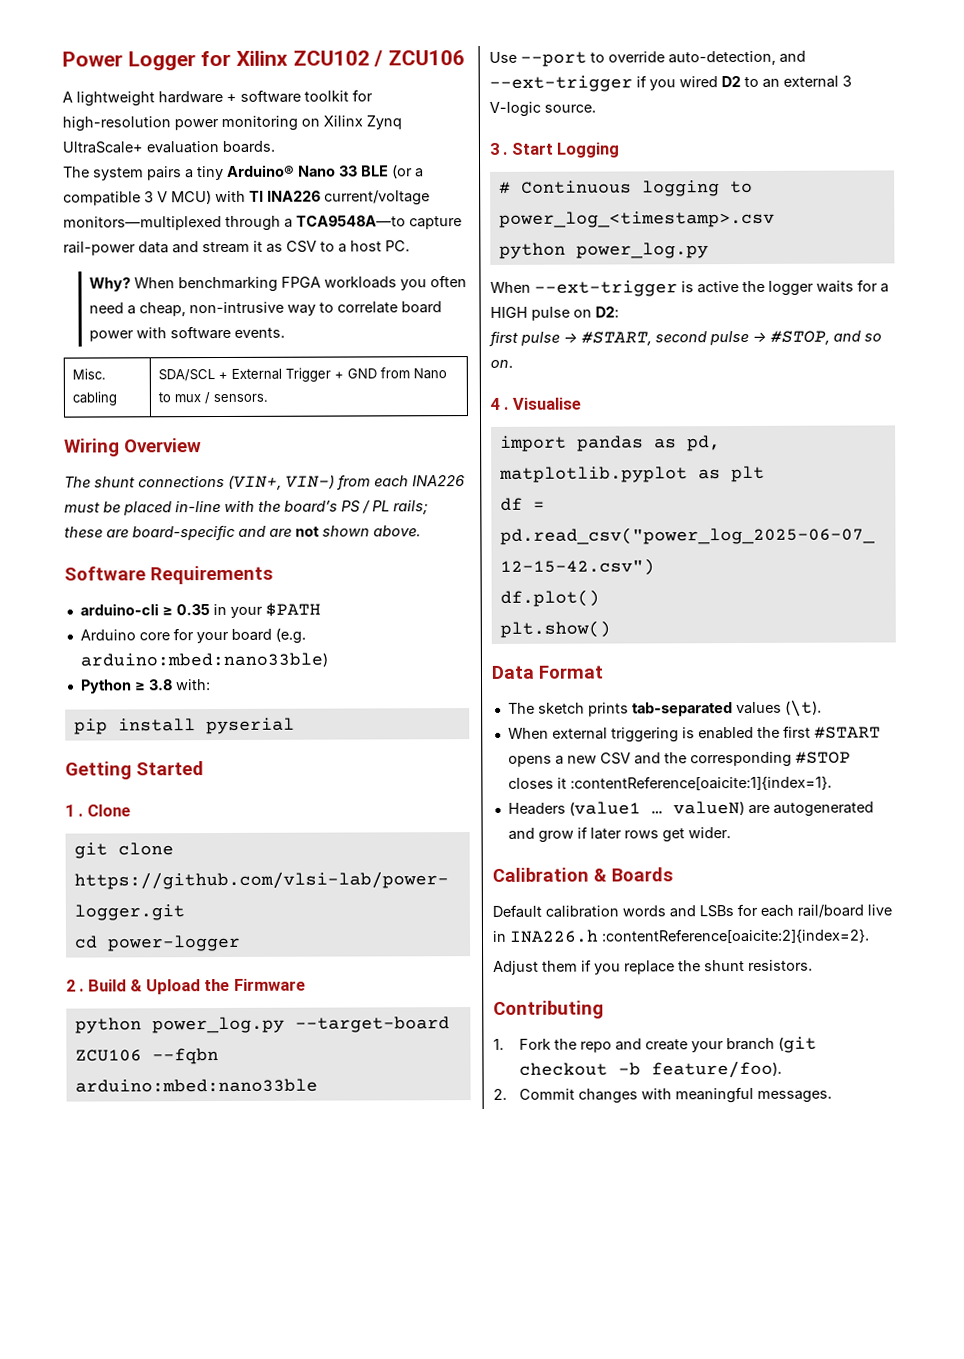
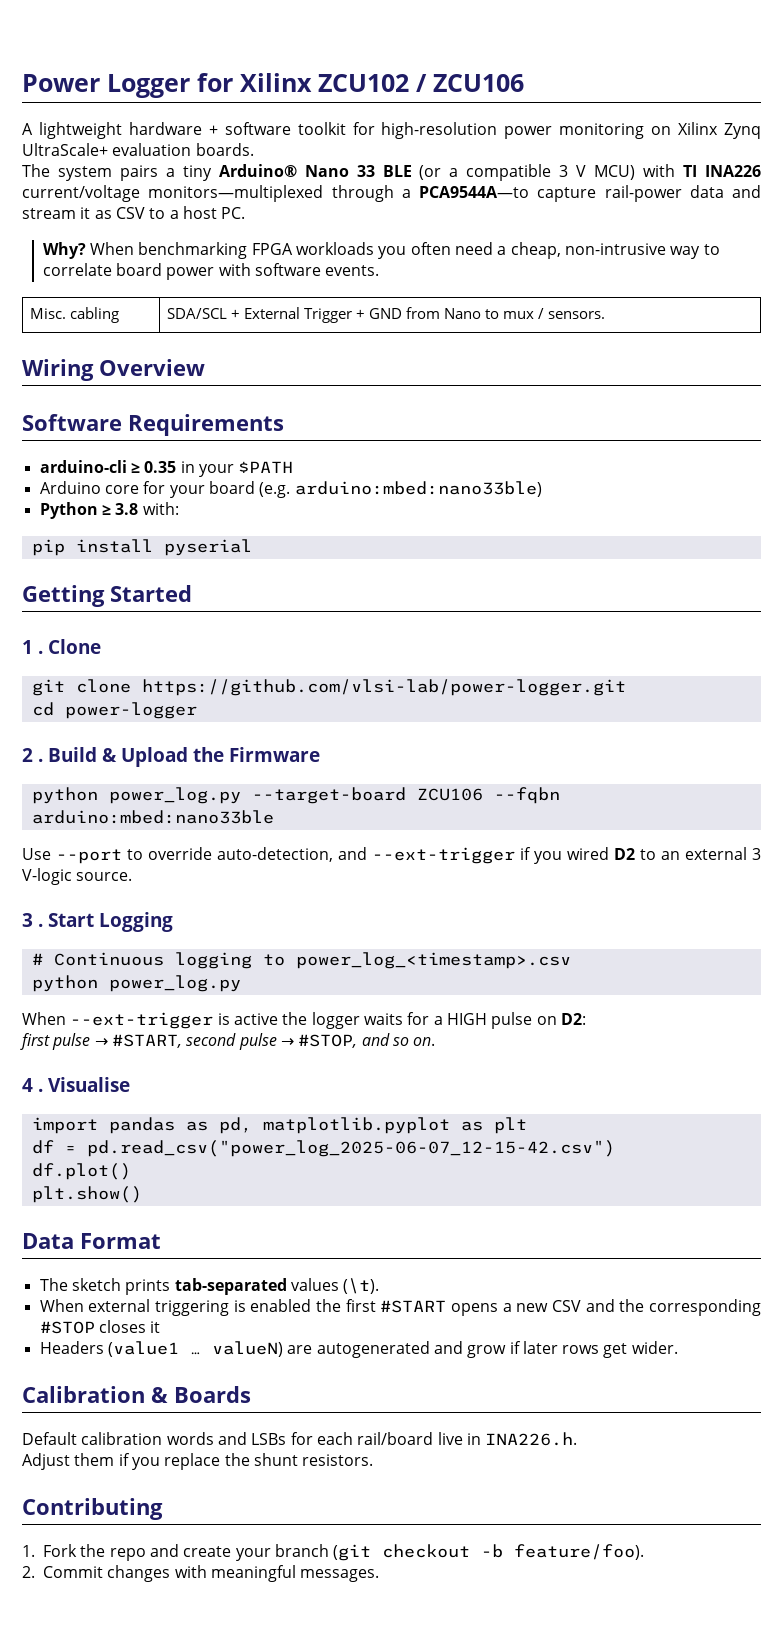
- The system pairs a tiny Arduino® Nano 33 BLE (or a compatible 3 V MCU) with TI INA226 current/voltage monitors—multiplexed through a TCA9548A—to capture rail-power data and stream it as CSV to a host PC.
+ The system pairs a tiny Arduino® Nano 33 BLE (or a compatible 3 V MCU) with TI INA226 current/voltage monitors—multiplexed through a PCA9544A—to capture rail-power data and stream it as CSV to a host PC.
- The shunt connections (VIN+, VIN-) from each INA226 must be placed in-line with the board’s PS / PL rails; these are board-specific and are not shown above.
- When external triggering is enabled the first #START opens a new CSV and the corresponding #STOP closes it :contentReference[oaicite:1]{index=1}.
+ When external triggering is enabled the first #START opens a new CSV and the corresponding #STOP closes it
- Default calibration words and LSBs for each rail/board live in INA226.h :contentReference[oaicite:2]{index=2}.
+ Default calibration words and LSBs for each rail/board live in INA226.h.

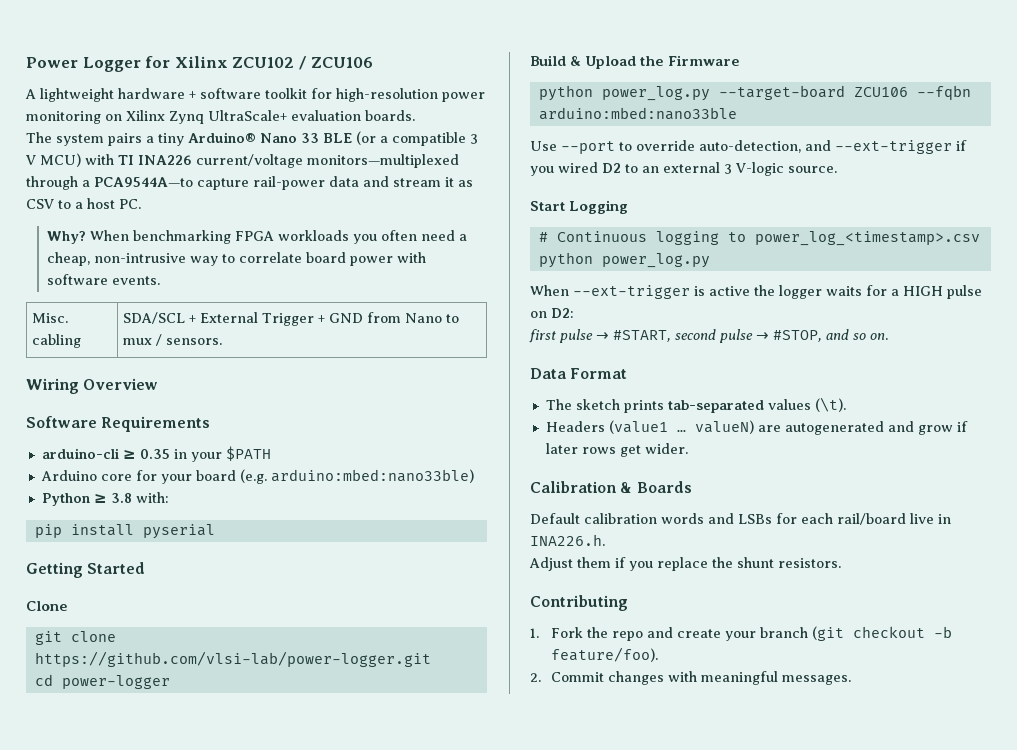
- 1 .
- 2 .
- 3 .
- 4 . Visualise
- import pandas as pd, matplotlib.pyplot as plt
- df = pd.read_csv("power_log_2025-06-07_12-15-42.csv")
- df.plot()
- plt.show()
- When external triggering is enabled the first #START opens a new CSV and the corresponding #STOP closes it

